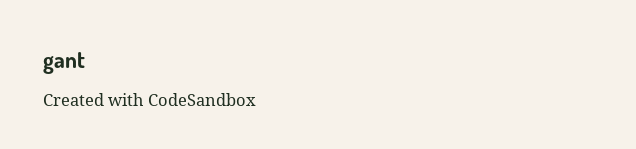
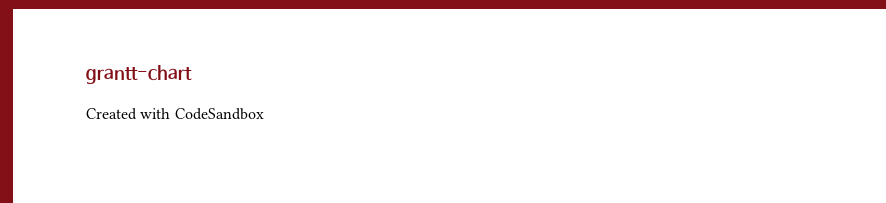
- gant
+ grantt-chart

